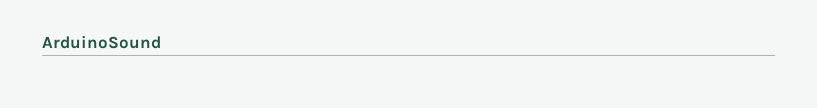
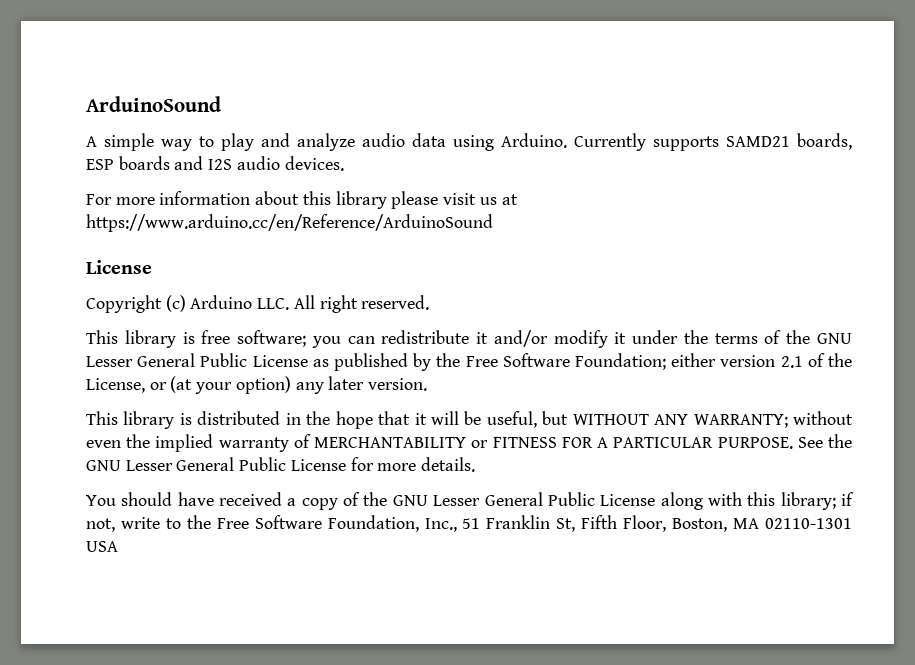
+ A simple way to play and analyze audio data using Arduino. Currently supports SAMD21 boards, ESP boards and I2S audio devices.
+ For more information about this library please visit us at https://www.arduino.cc/en/Reference/ArduinoSound
+ License
+ Copyright (c) Arduino LLC. All right reserved.
+ This library is free software; you can redistribute it and/or modify it under the terms of the GNU Lesser General Public License as published by the Free Software Foundation; either version 2.1 of the License, or (at your option) any later version.
+ This library is distributed in the hope that it will be useful, but WITHOUT ANY WARRANTY; without even the implied warranty of MERCHANTABILITY or FITNESS FOR A PARTICULAR PURPOSE. See the GNU Lesser General Public License for more details.
+ You should have received a copy of the GNU Lesser General Public License along with this library; if not, write to the Free Software Foundation, Inc., 51 Franklin St, Fifth Floor, Boston, MA 02110-1301 USA

